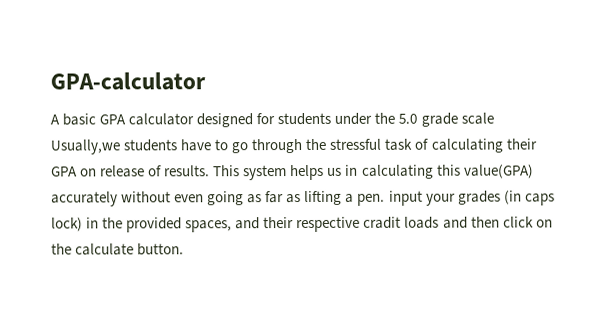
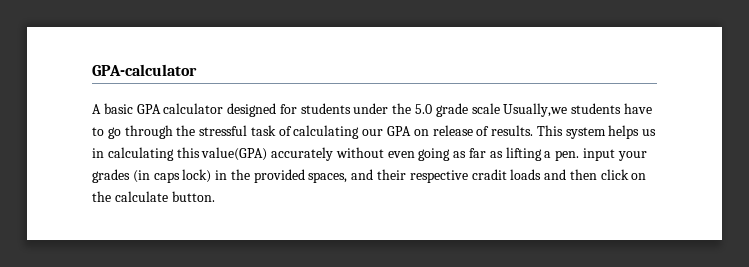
- A basic GPA calculator designed for students under the 5.0 grade scale Usually,we students have to go through the stressful task of calculating their GPA on release of results.
+ A basic GPA calculator designed for students under the 5.0 grade scale Usually,we students have to go through the stressful task of calculating our GPA on release of results.

